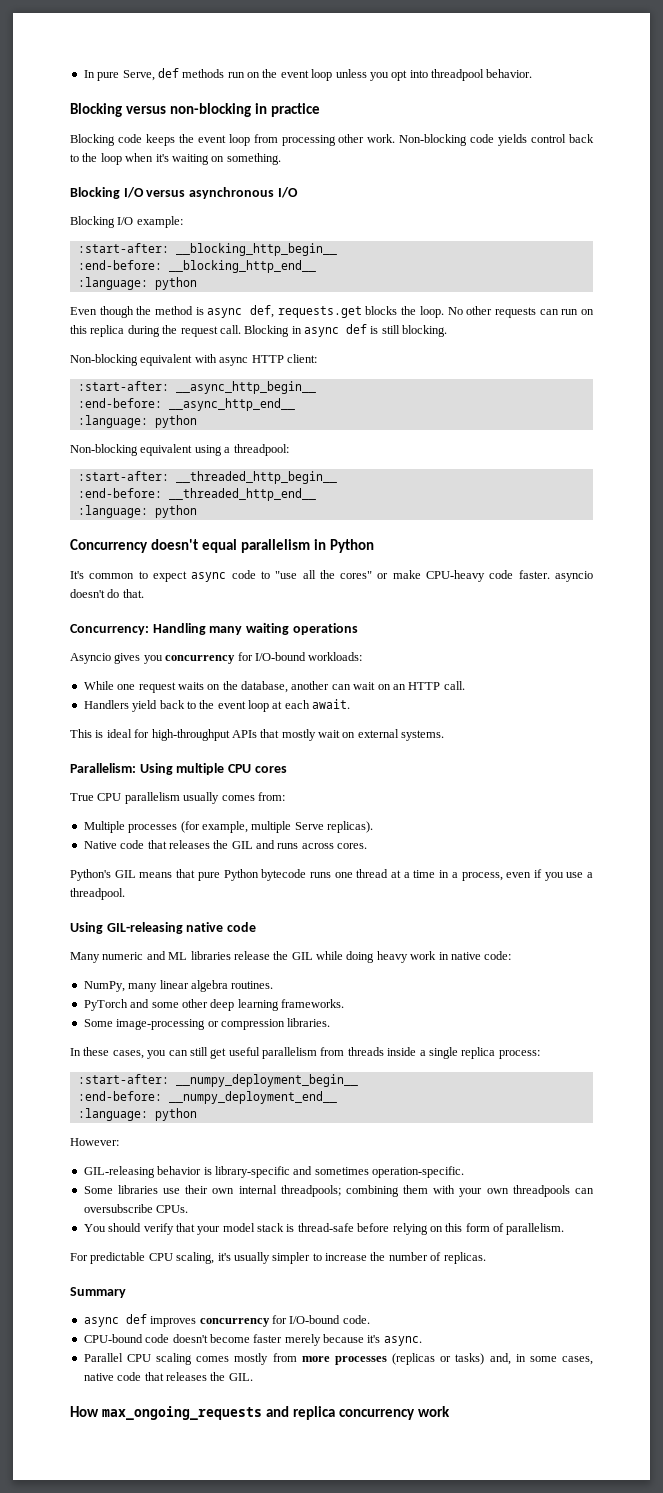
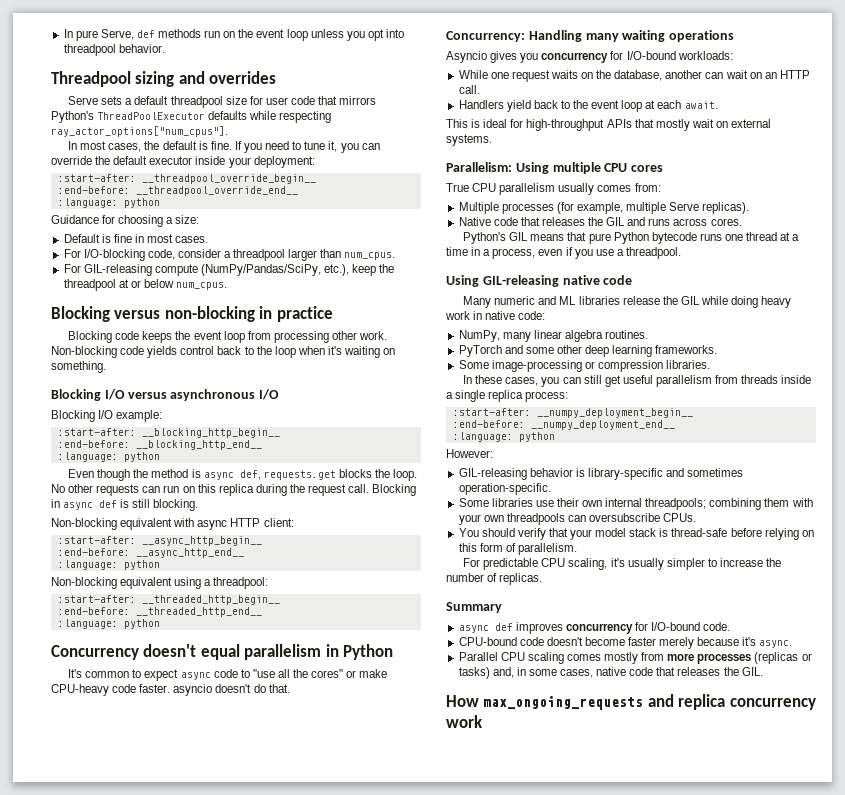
+ Threadpool sizing and overrides
+ Serve sets a default threadpool size for user code that mirrors Python's ThreadPoolExecutor defaults while respecting ray_actor_options["num_cpus"].
+ In most cases, the default is fine. If you need to tune it, you can override the default executor inside your deployment:
+ :start-after: __threadpool_override_begin__
+ :end-before: __threadpool_override_end__
+ :language: python
+ Guidance for choosing a size:
+ Default is fine in most cases.
+ For I/O-blocking code, consider a threadpool larger than num_cpus.
+ For GIL-releasing compute (NumPy/Pandas/SciPy, etc.), keep the threadpool at or below num_cpus.

